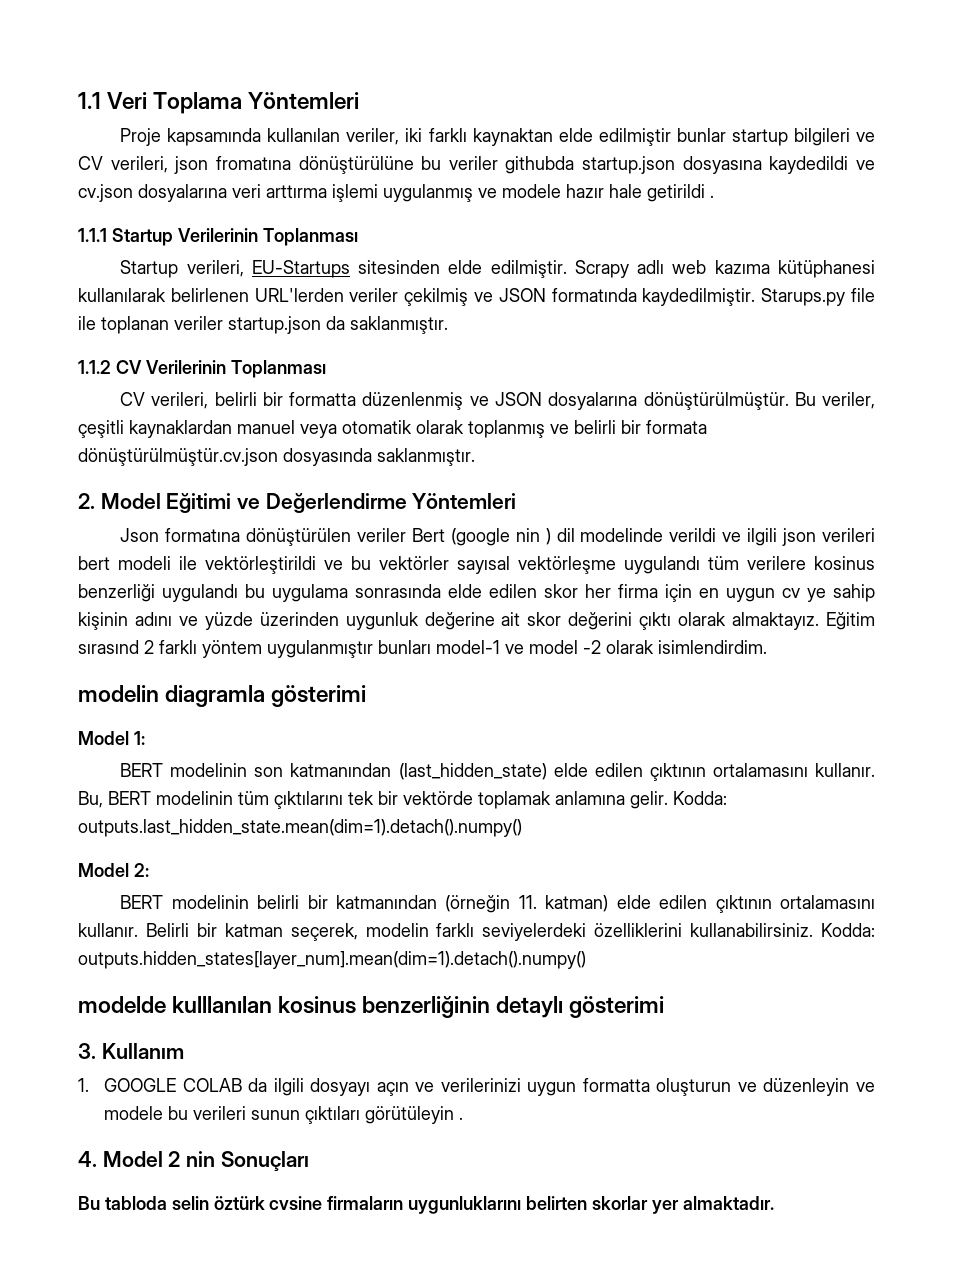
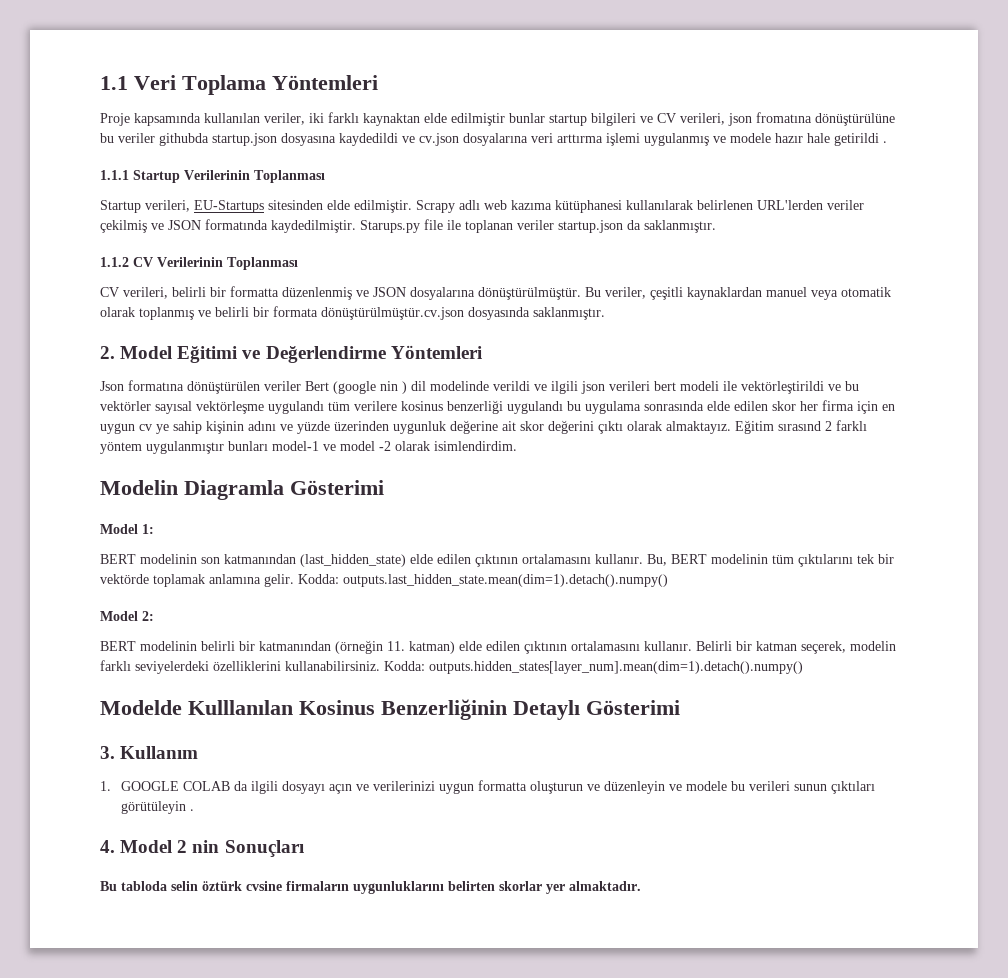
- modelin diagramla gösterimi
+ Modelin Diagramla Gösterimi
- modelde kulllanılan kosinus benzerliğinin detaylı gösterimi
+ Modelde Kulllanılan Kosinus Benzerliğinin Detaylı Gösterimi

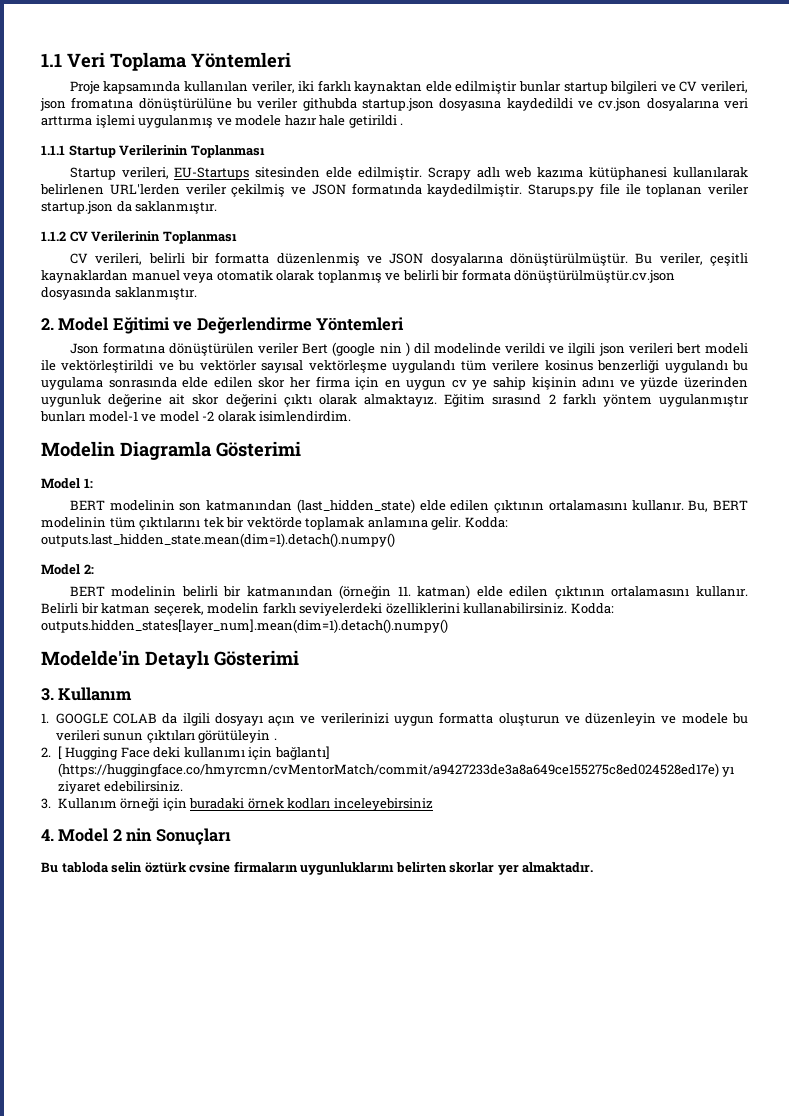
- Modelde Kulllanılan Kosinus Benzerliğinin Detaylı Gösterimi
+ Modelde'in Detaylı Gösterimi
+ 2. [ Hugging Face deki kullanımı için bağlantı] (https://huggingface.co/hmyrcmn/cvMentorMatch/commit/a9427233de3a8a649ce155275c8ed024528ed17e) yı ziyaret edebilirsiniz.
+ 3. Kullanım örneği için buradaki örnek kodları inceleyebirsiniz

